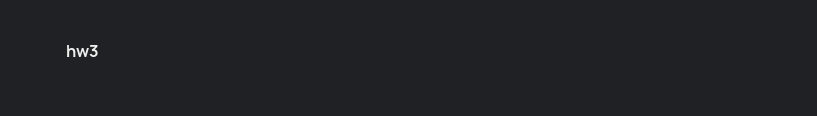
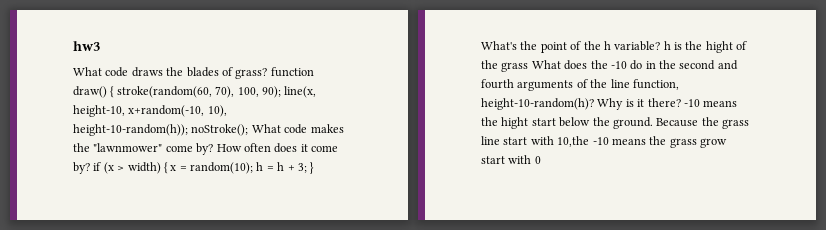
+ What code draws the blades of grass? function draw() { stroke(random(60, 70), 100, 90); line(x, height-10, x+random(-10, 10), height-10-random(h)); noStroke(); What code makes the "lawnmower" come by? How often does it come by? if (x > width) { x = random(10); h = h + 3; } What's the point of the h variable? h is the hight of the grass What does the -10 do in the second and fourth arguments of the line function, height-10-random(h)? Why is it there? -10 means the hight start below the ground. Because the grass line start with 10,the -10 means the grass grow start with 0

